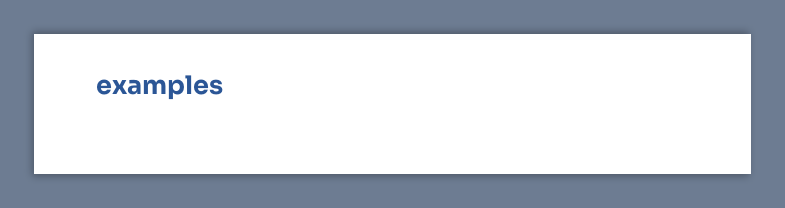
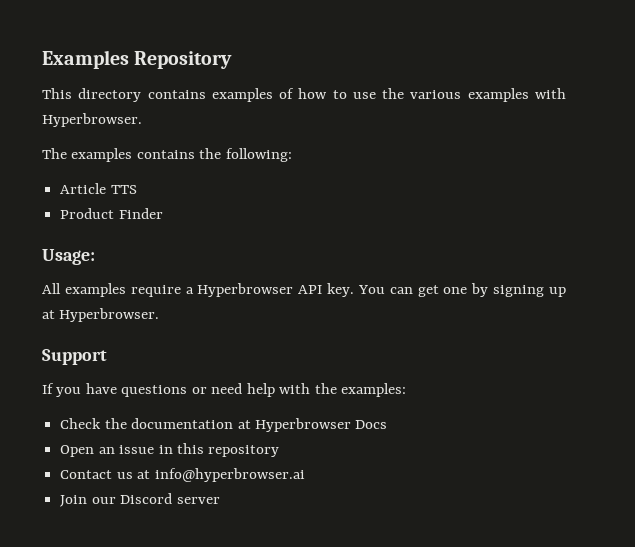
- examples
+ Examples Repository
+ This directory contains examples of how to use the various examples with Hyperbrowser.
+ The examples contains the following:
+ Article TTS
+ Product Finder
+ Usage:
+ All examples require a Hyperbrowser API key. You can get one by signing up at Hyperbrowser.
+ Support
+ If you have questions or need help with the examples:
+ Check the documentation at Hyperbrowser Docs
+ Open an issue in this repository
+ Contact us at info@hyperbrowser.ai
+ Join our Discord server

